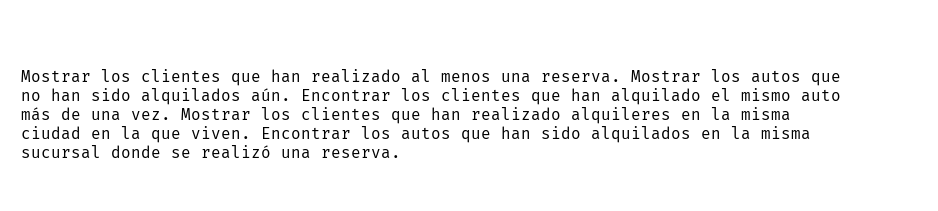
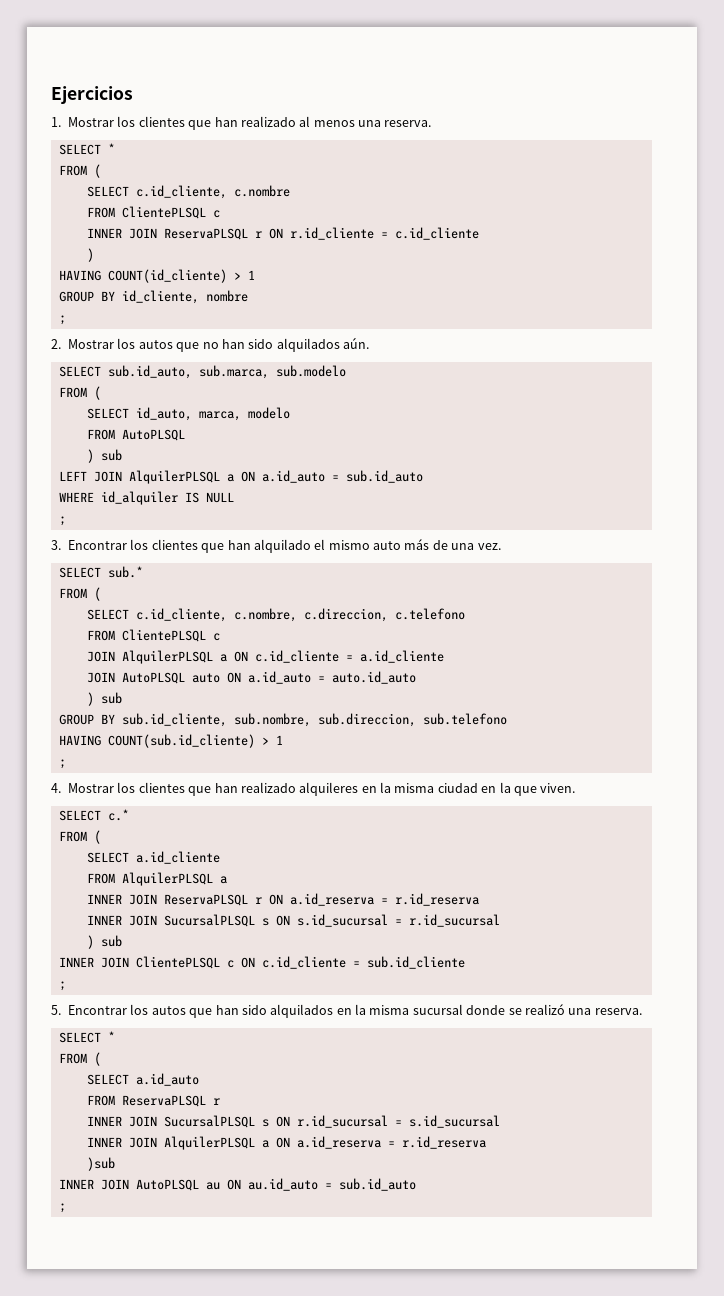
- Mostrar los clientes que han realizado al menos una reserva. Mostrar los autos que no han sido alquilados aún. Encontrar los clientes que han alquilado el mismo auto más de una vez. Mostrar los clientes que han realizado alquileres en la misma ciudad en la que viven. Encontrar los autos que han sido alquilados en la misma sucursal donde se realizó una reserva.
+ Ejercicios
+ 1. Mostrar los clientes que han realizado al menos una reserva.
+ SELECT *
+ FROM (
+ SELECT c.id_cliente, c.nombre
+ FROM ClientePLSQL c
+ INNER JOIN ReservaPLSQL r ON r.id_cliente = c.id_cliente
+ )
+ HAVING COUNT(id_cliente) > 1
+ GROUP BY id_cliente, nombre
+ ;
+ 2. Mostrar los autos que no han sido alquilados aún.
+ SELECT sub.id_auto, sub.marca, sub.modelo
+ FROM (
+ SELECT id_auto, marca, modelo
+ FROM AutoPLSQL
+ ) sub
+ LEFT JOIN AlquilerPLSQL a ON a.id_auto = sub.id_auto
+ WHERE id_alquiler IS NULL
+ ;
+ 3. Encontrar los clientes que han alquilado el mismo auto más de una vez.
+ SELECT sub.*
+ FROM (
+ SELECT c.id_cliente, c.nombre, c.direccion, c.telefono
+ FROM ClientePLSQL c
+ JOIN AlquilerPLSQL a ON c.id_cliente = a.id_cliente
+ JOIN AutoPLSQL auto ON a.id_auto = auto.id_auto
+ ) sub
+ GROUP BY sub.id_cliente, sub.nombre, sub.direccion, sub.telefono
+ HAVING COUNT(sub.id_cliente) > 1
+ ;
+ 4. Mostrar los clientes que han realizado alquileres en la misma ciudad en la que viven.
+ SELECT c.*
+ FROM (
+ SELECT a.id_cliente
+ FROM AlquilerPLSQL a
+ INNER JOIN ReservaPLSQL r ON a.id_reserva = r.id_reserva
+ INNER JOIN SucursalPLSQL s ON s.id_sucursal = r.id_sucursal
+ ) sub
+ INNER JOIN ClientePLSQL c ON c.id_cliente = sub.id_cliente
+ ;
+ 5. Encontrar los autos que han sido alquilados en la misma sucursal donde se realizó una reserva.
+ SELECT *
+ FROM (
+ SELECT a.id_auto
+ FROM ReservaPLSQL r
+ INNER JOIN SucursalPLSQL s ON r.id_sucursal = s.id_sucursal
+ INNER JOIN AlquilerPLSQL a ON a.id_reserva = r.id_reserva
+ )sub
+ INNER JOIN AutoPLSQL au ON au.id_auto = sub.id_auto
+ ;

